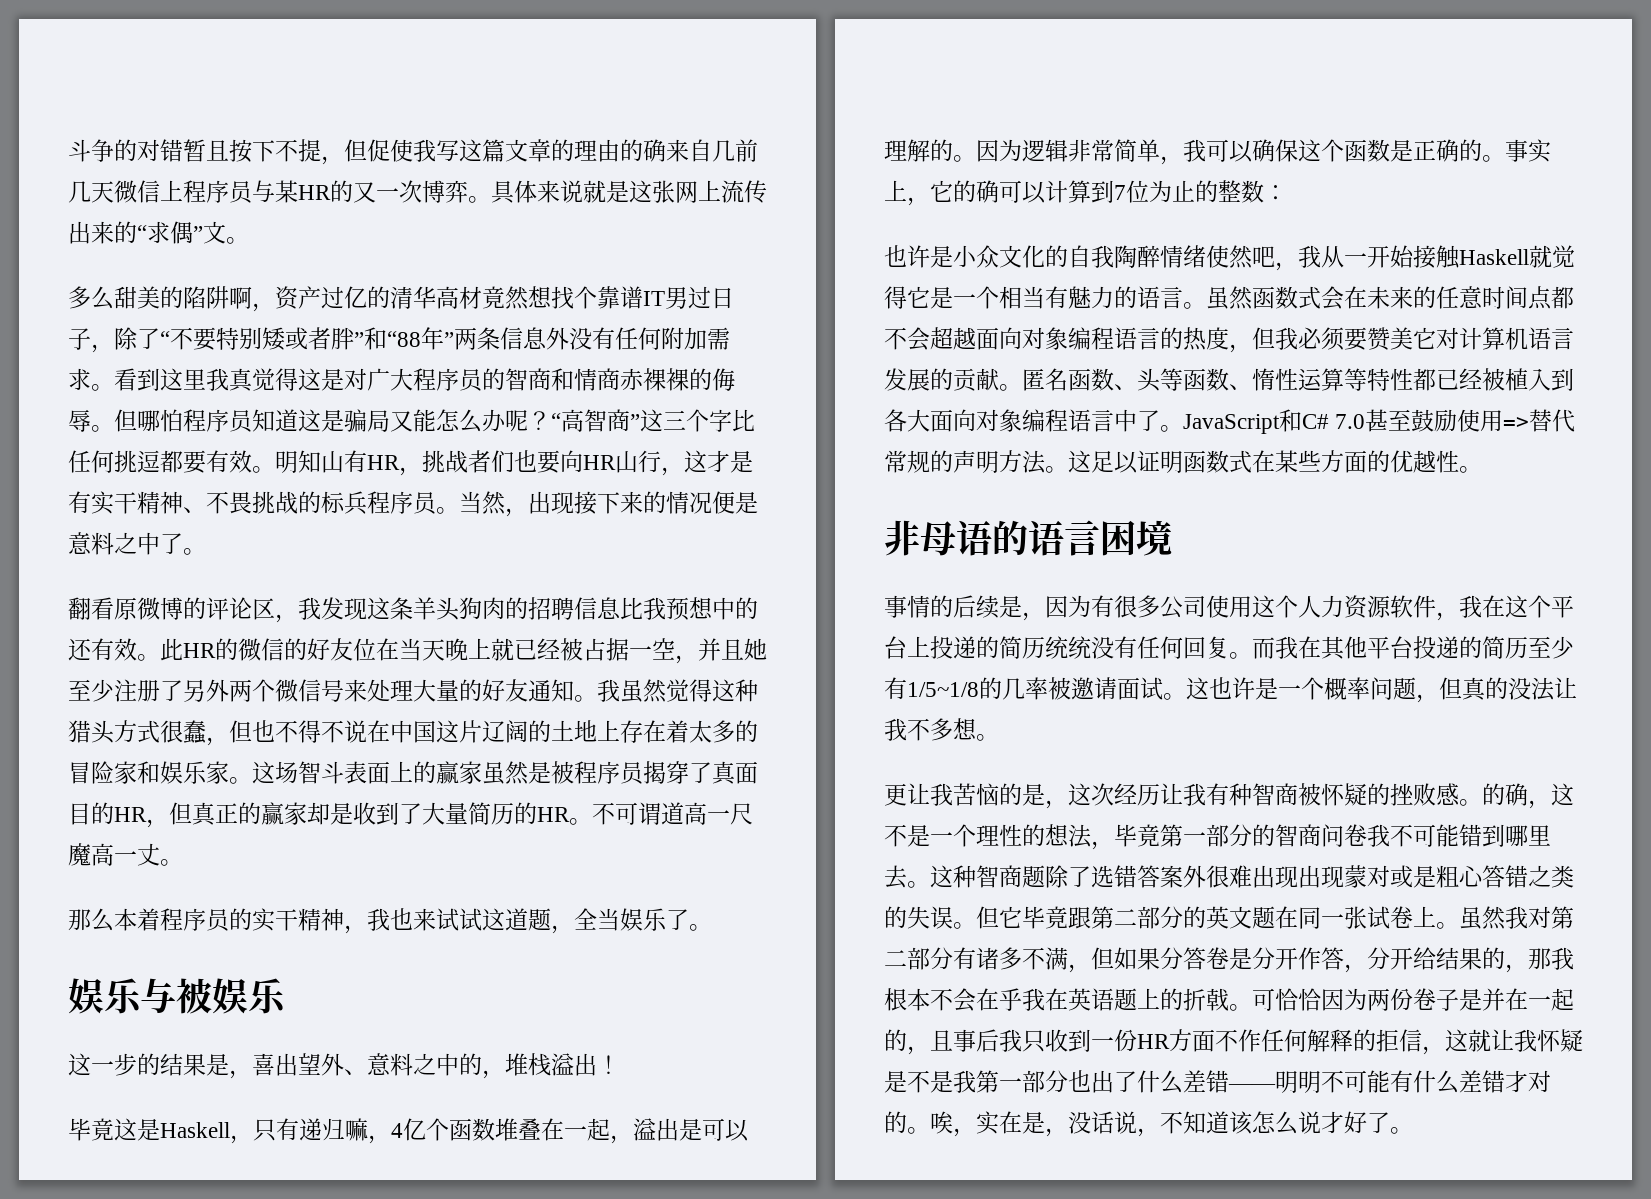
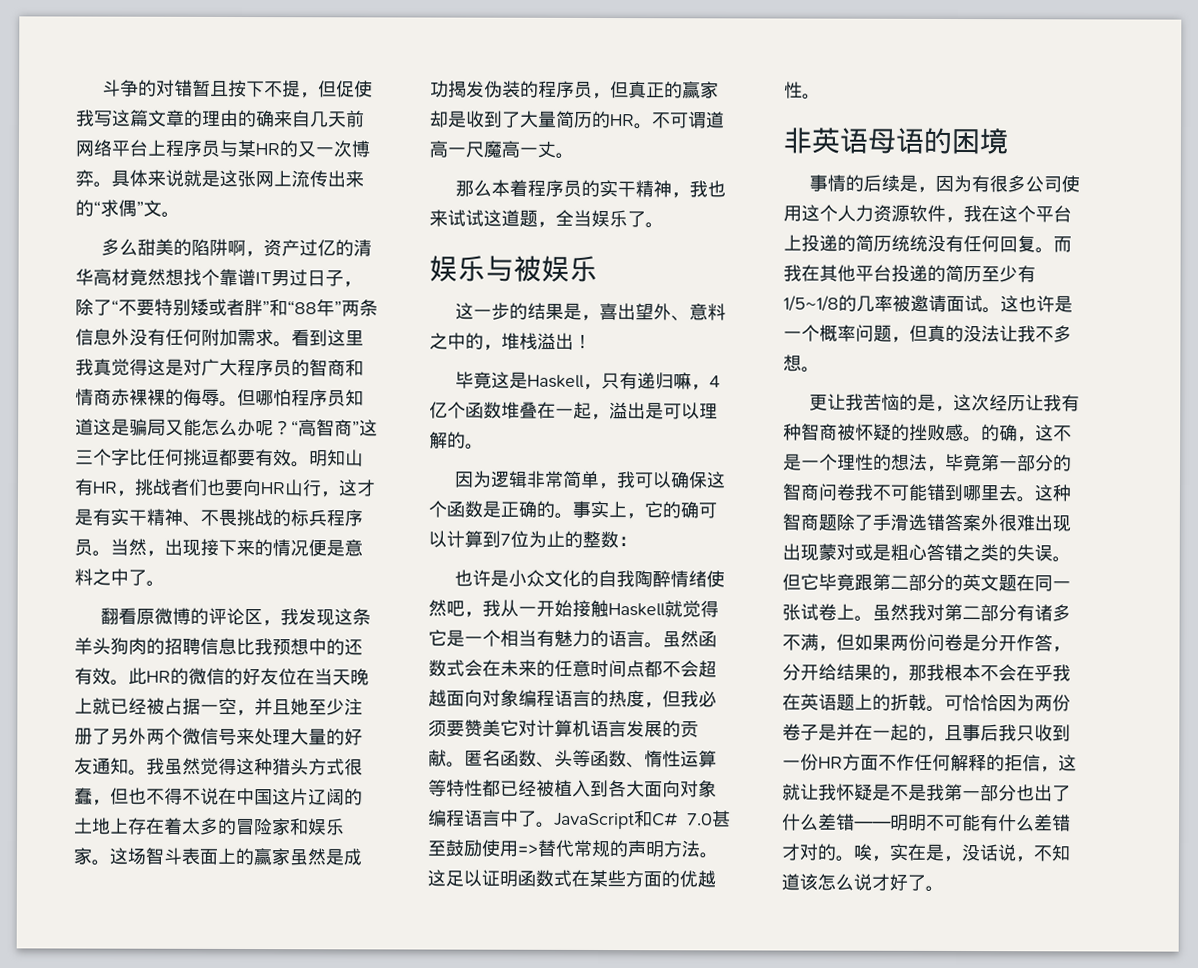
- 斗争的对错暂且按下不提，但促使我写这篇文章的理由的确来自几前几天微信上程序员与某HR的又一次博弈。
+ 斗争的对错暂且按下不提，但促使我写这篇文章的理由的确来自几天前网络平台上程序员与某HR的又一次博弈。
- 这场智斗表面上的赢家虽然是被程序员揭穿了真面目的HR，但真正的赢家却是收到了大量简历的HR。
+ 这场智斗表面上的赢家虽然是成功揭发伪装的程序员，但真正的赢家却是收到了大量简历的HR。
- 毕竟这是Haskell，只有递归嘛，4亿个函数堆叠在一起，溢出是可以理解的。因为逻辑非常简单，我可以确保这个函数是正确的。
+ 毕竟这是Haskell，只有递归嘛，4亿个函数堆叠在一起，溢出是可以理解的。
+ 因为逻辑非常简单，我可以确保这个函数是正确的。
- 非母语的语言困境
+ 非英语母语的困境
- 这种智商题除了选错答案外很难出现出现蒙对或是粗心答错之类的失误。
+ 这种智商题除了手滑选错答案外很难出现出现蒙对或是粗心答错之类的失误。
- 虽然我对第二部分有诸多不满，但如果分答卷是分开作答，分开给结果的，那我根本不会在乎我在英语题上的折戟。
+ 虽然我对第二部分有诸多不满，但如果两份问卷是分开作答，分开给结果的，那我根本不会在乎我在英语题上的折戟。

